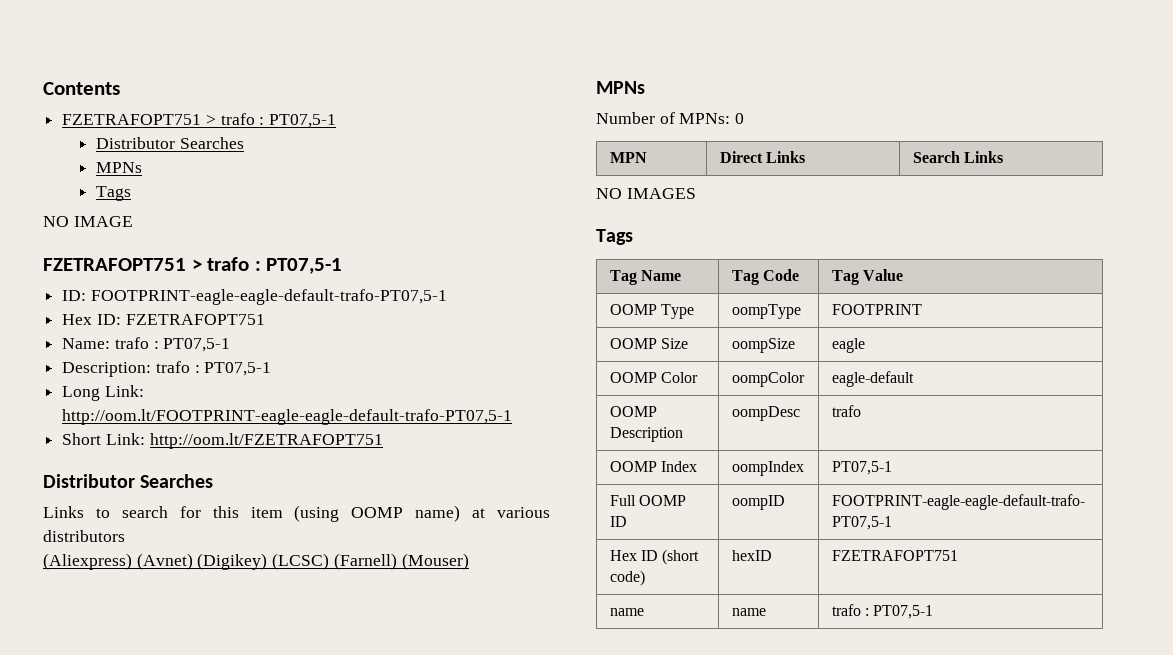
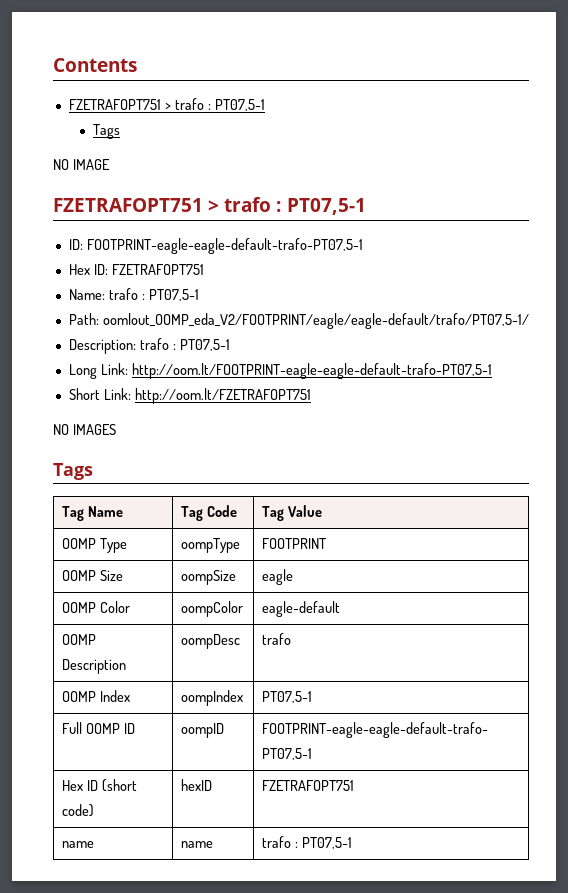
  Contents
  FZETRAFOPT751 > trafo : PT07,5-1
- Distributor Searches
- MPNs
+ Path: oomlout_OOMP_eda_V2/FOOTPRINT/eagle/eagle-default/trafo/PT07,5-1/
  Short Link: http://oom.lt/FZETRAFOPT751
- Distributor Searches
- Links to search for this item (using OOMP name) at various distributors
- (Aliexpress) (Avnet) (Digikey) (LCSC) (Farnell) (Mouser)
- MPNs
- Number of MPNs: 0
- MPN | Direct Links | Search Links

